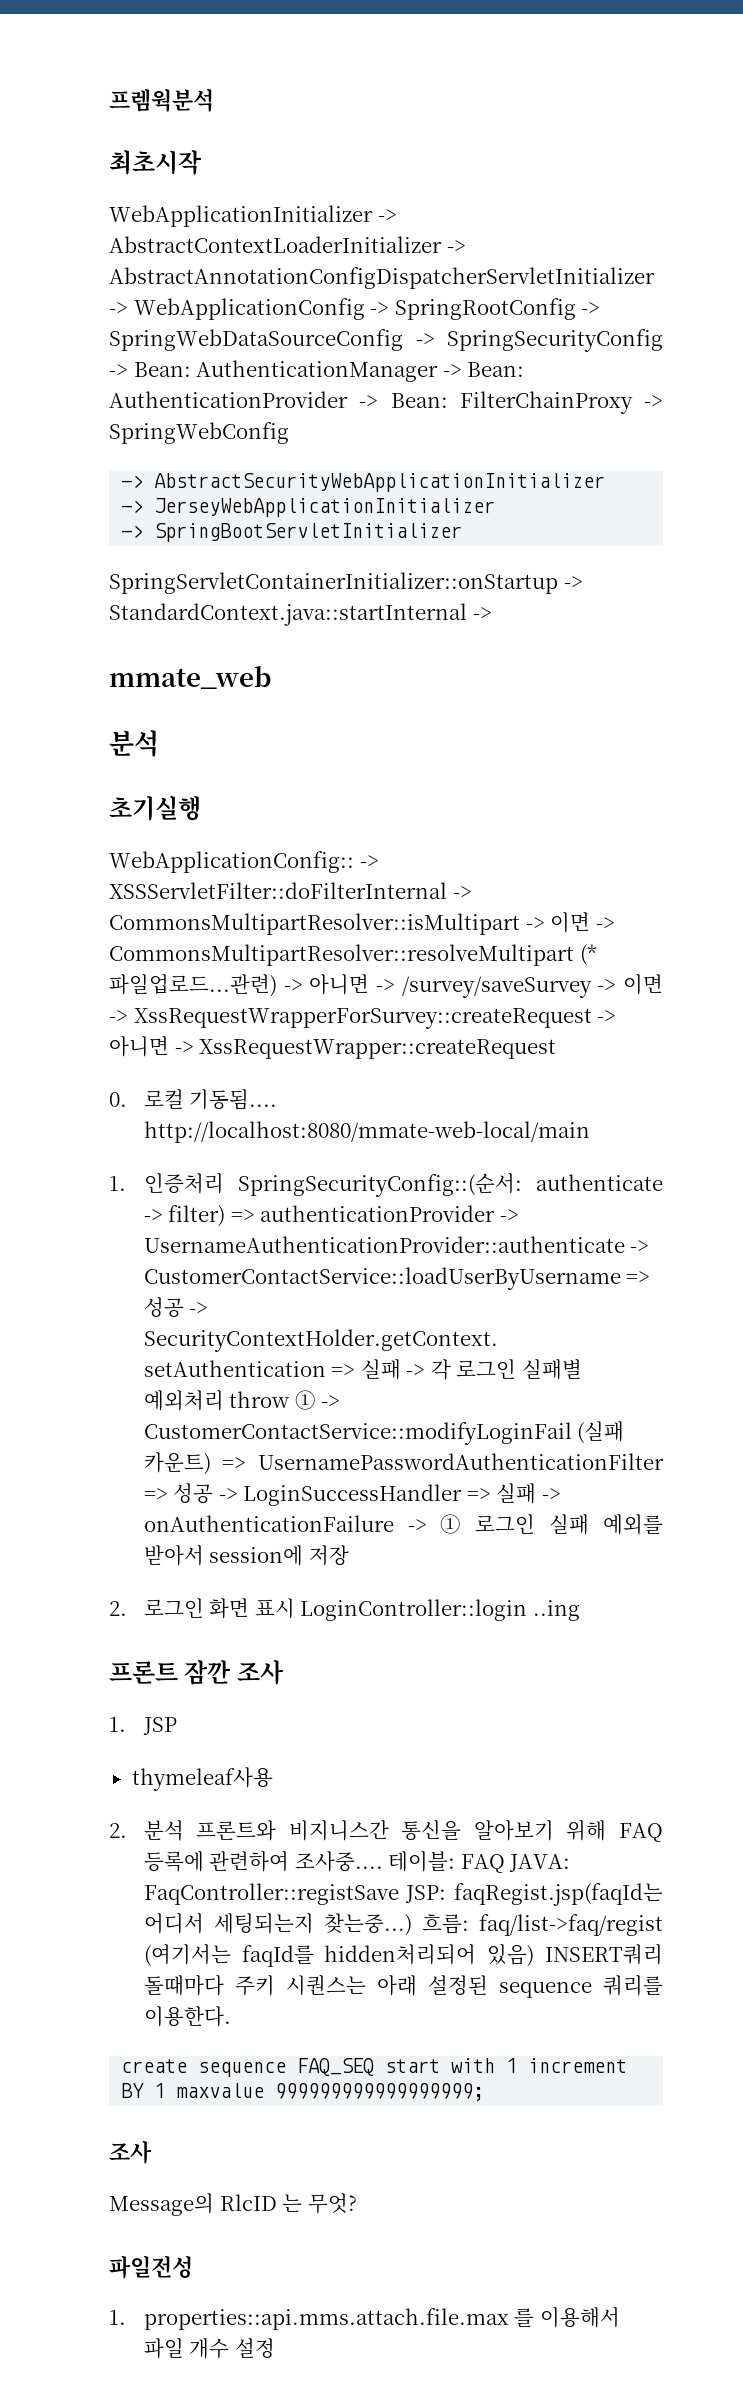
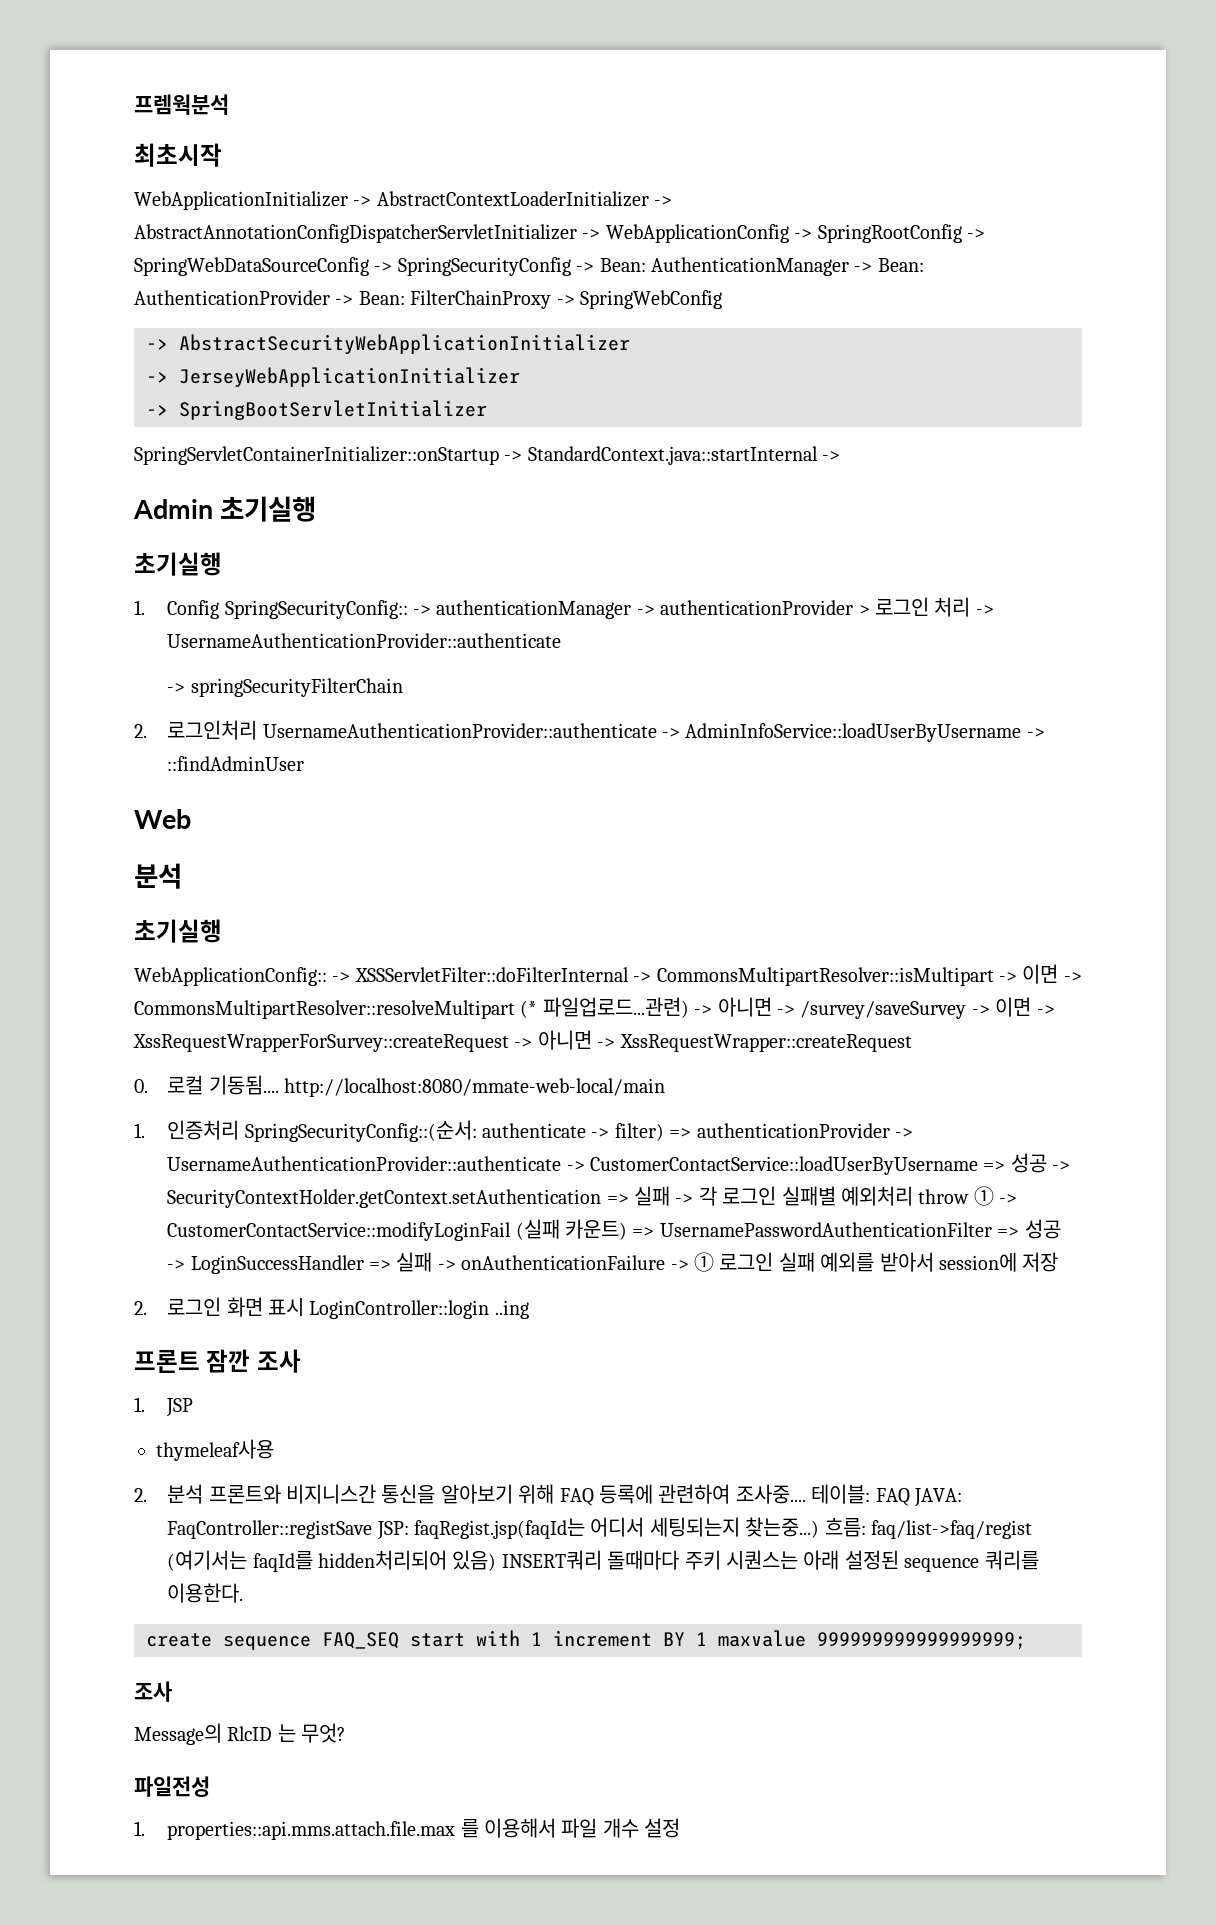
- mmate_web
+ Admin 초기실행
+ 초기실행
+ 1. Config SpringSecurityConfig:: -> authenticationManager -> authenticationProvider > 로그인 처리 -> UsernameAuthenticationProvider::authenticate
+ -> springSecurityFilterChain
+ 2. 로그인처리 UsernameAuthenticationProvider::authenticate -> AdminInfoService::loadUserByUsername -> ::findAdminUser
+ Web

